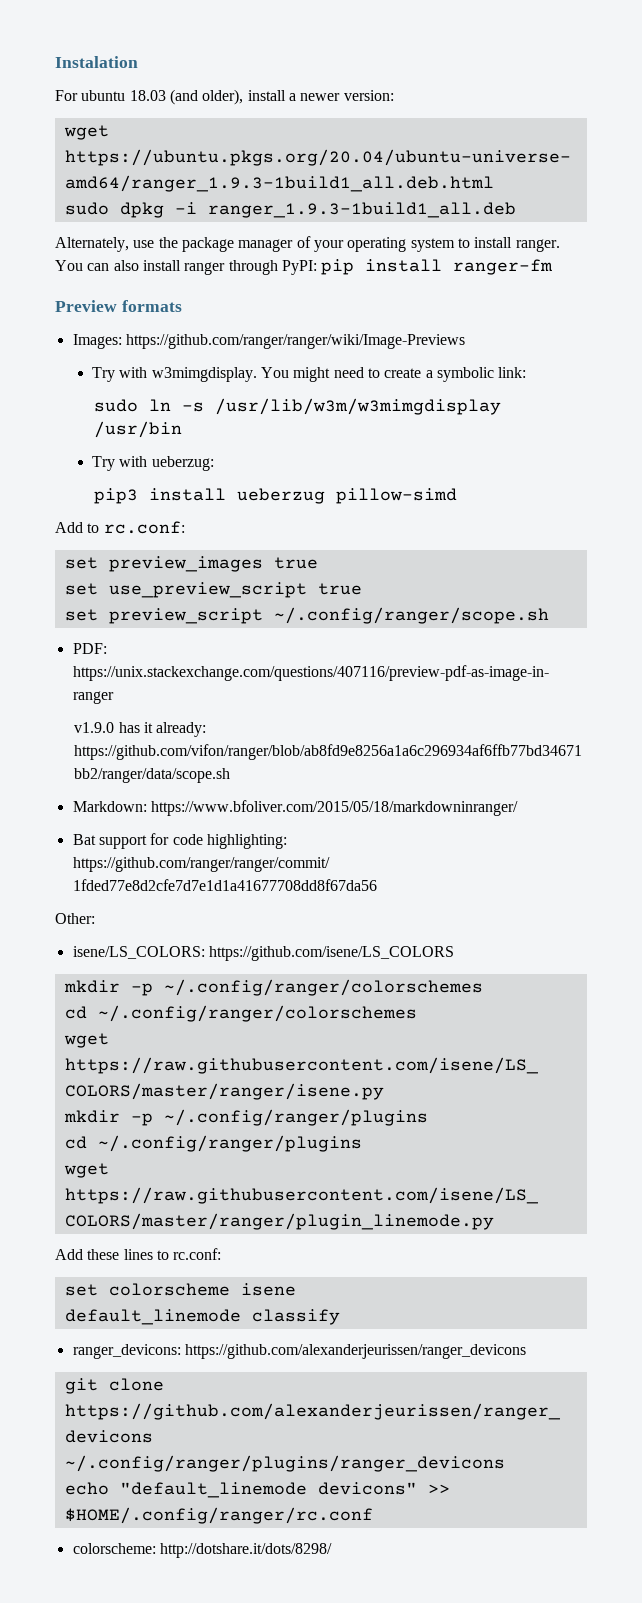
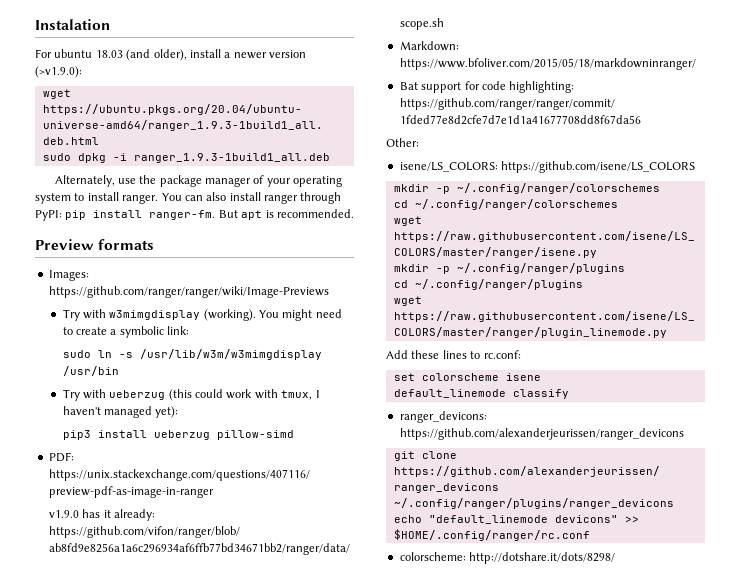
- For ubuntu 18.03 (and older), install a newer version:
+ For ubuntu 18.03 (and older), install a newer version (>v1.9.0):
- You can also install ranger through PyPI: pip install ranger-fm
+ You can also install ranger through PyPI: pip install ranger-fm. But apt is recommended.
- Try with w3mimgdisplay.
+ Try with w3mimgdisplay (working).
- Try with ueberzug:
+ Try with ueberzug (this could work with tmux, I haven't managed yet):
  pip3 install ueberzug pillow-simd
- Add to rc.conf:
- set preview_images true
- set use_preview_script true
- set preview_script ~/.config/ranger/scope.sh

